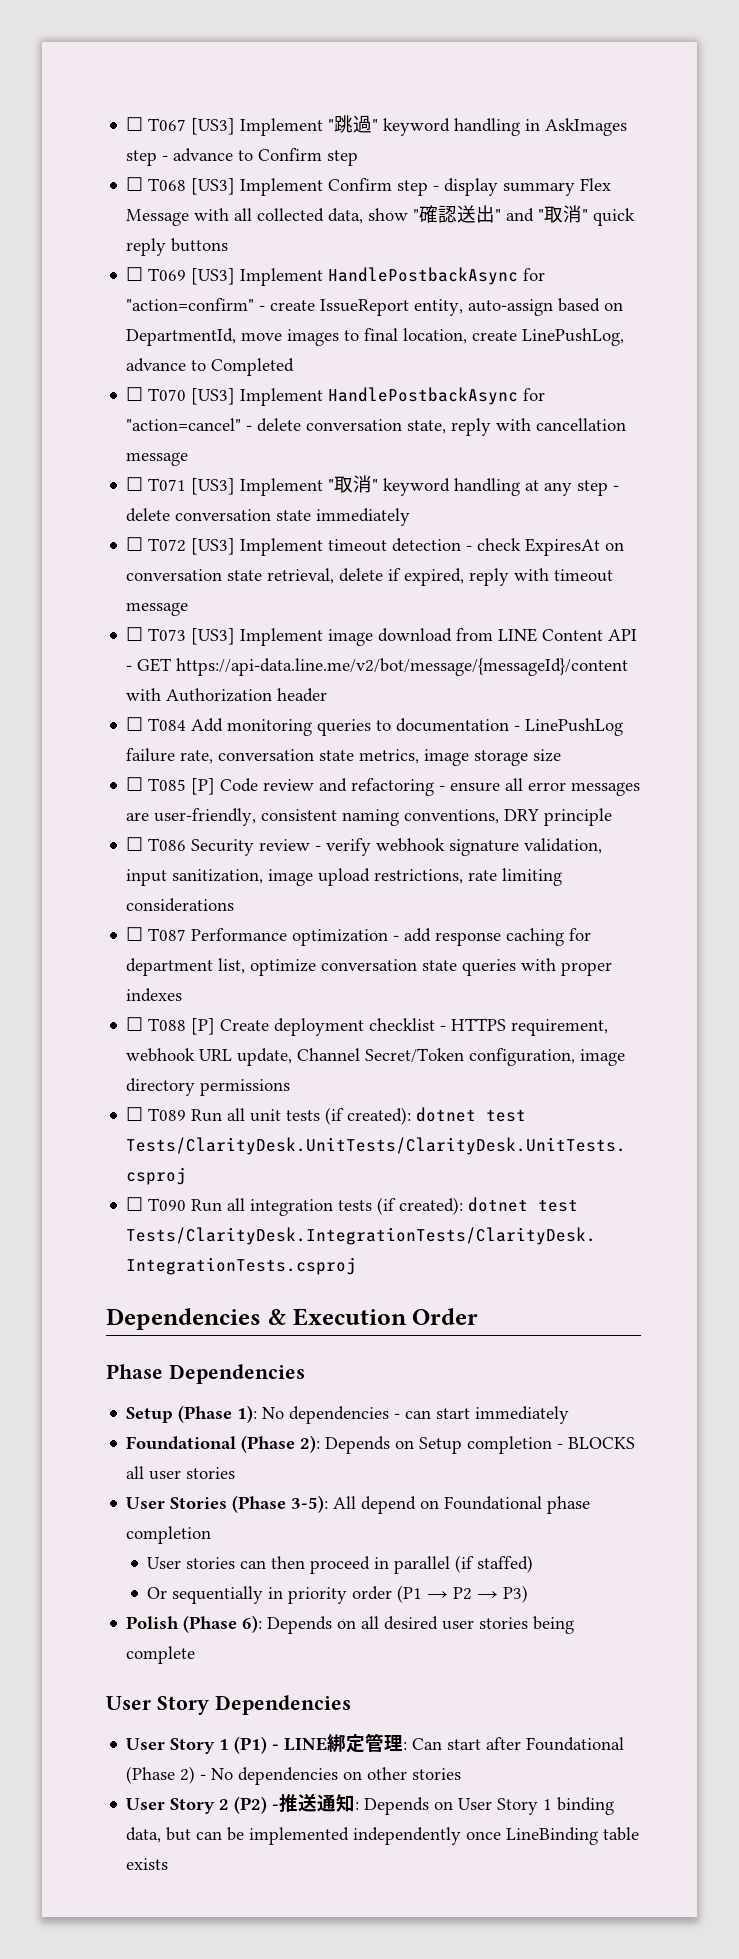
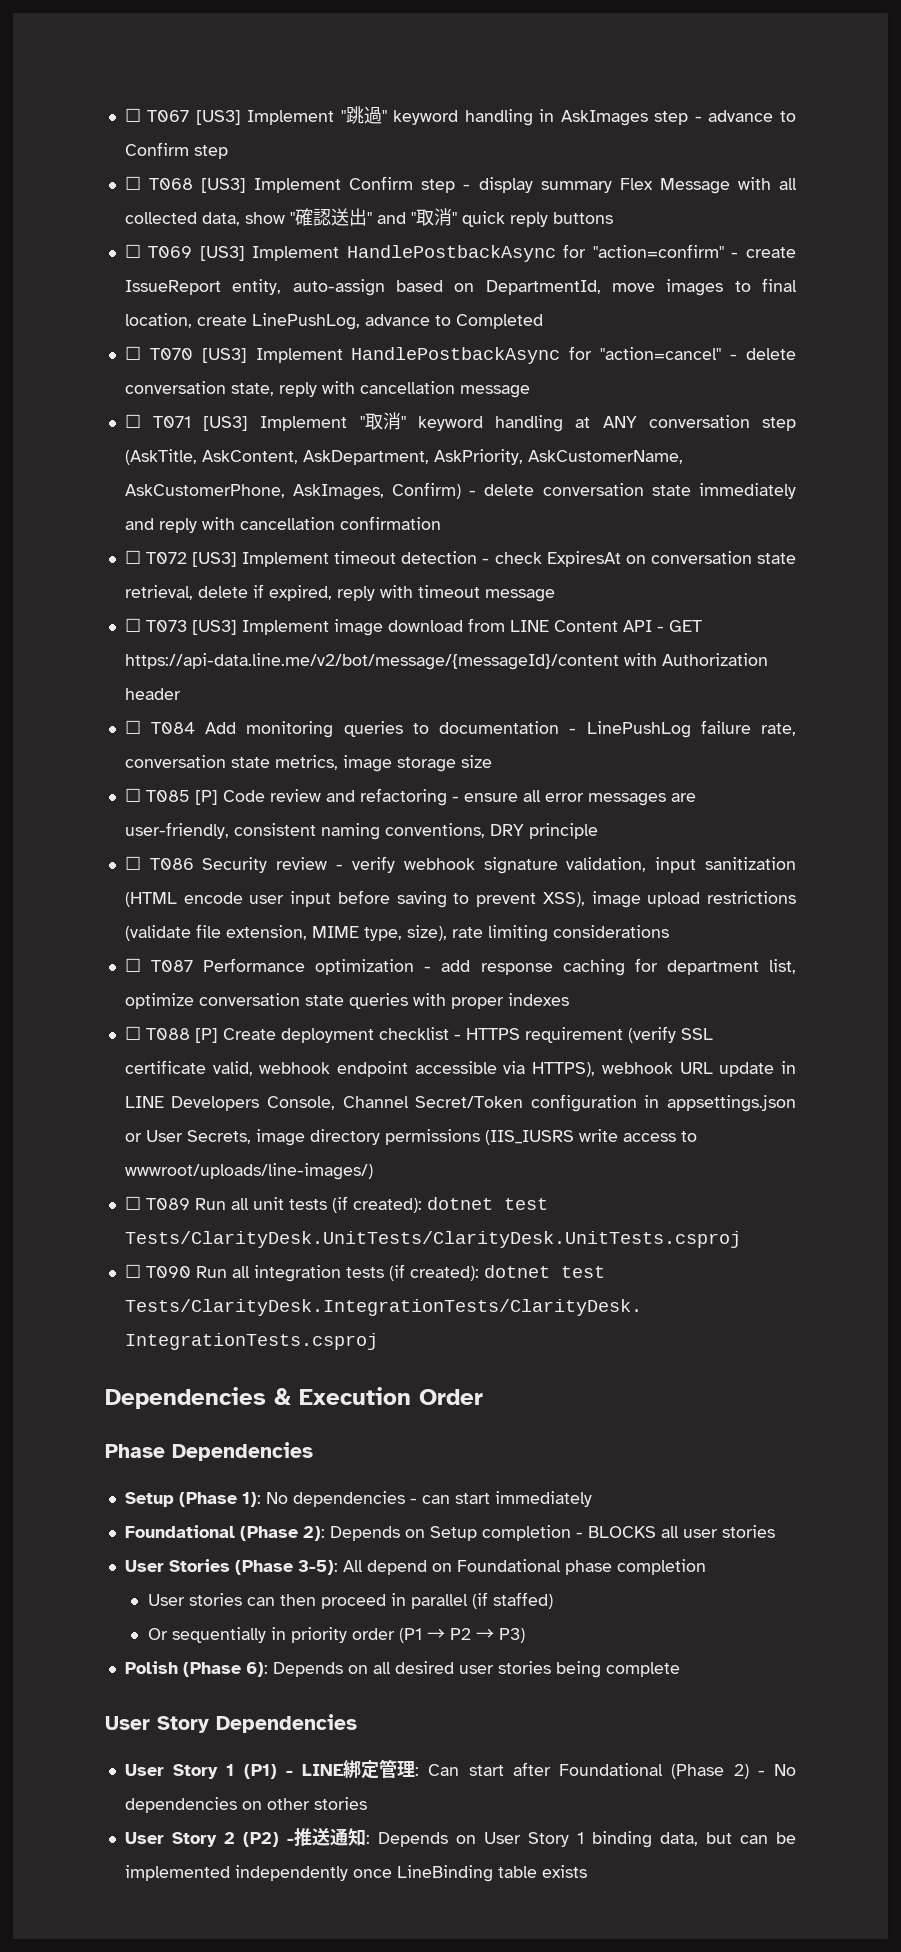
- ☐ T071 [US3] Implement "取消" keyword handling at any step - delete conversation state immediately
+ ☐ T071 [US3] Implement "取消" keyword handling at ANY conversation step (AskTitle, AskContent, AskDepartment, AskPriority, AskCustomerName, AskCustomerPhone, AskImages, Confirm) - delete conversation state immediately and reply with cancellation confirmation
- ☐ T086 Security review - verify webhook signature validation, input sanitization, image upload restrictions, rate limiting considerations
+ ☐ T086 Security review - verify webhook signature validation, input sanitization (HTML encode user input before saving to prevent XSS), image upload restrictions (validate file extension, MIME type, size), rate limiting considerations
- ☐ T088 [P] Create deployment checklist - HTTPS requirement, webhook URL update, Channel Secret/Token configuration, image directory permissions
+ ☐ T088 [P] Create deployment checklist - HTTPS requirement (verify SSL certificate valid, webhook endpoint accessible via HTTPS), webhook URL update in LINE Developers Console, Channel Secret/Token configuration in appsettings.json or User Secrets, image directory permissions (IIS_IUSRS write access to wwwroot/uploads/line-images/)

